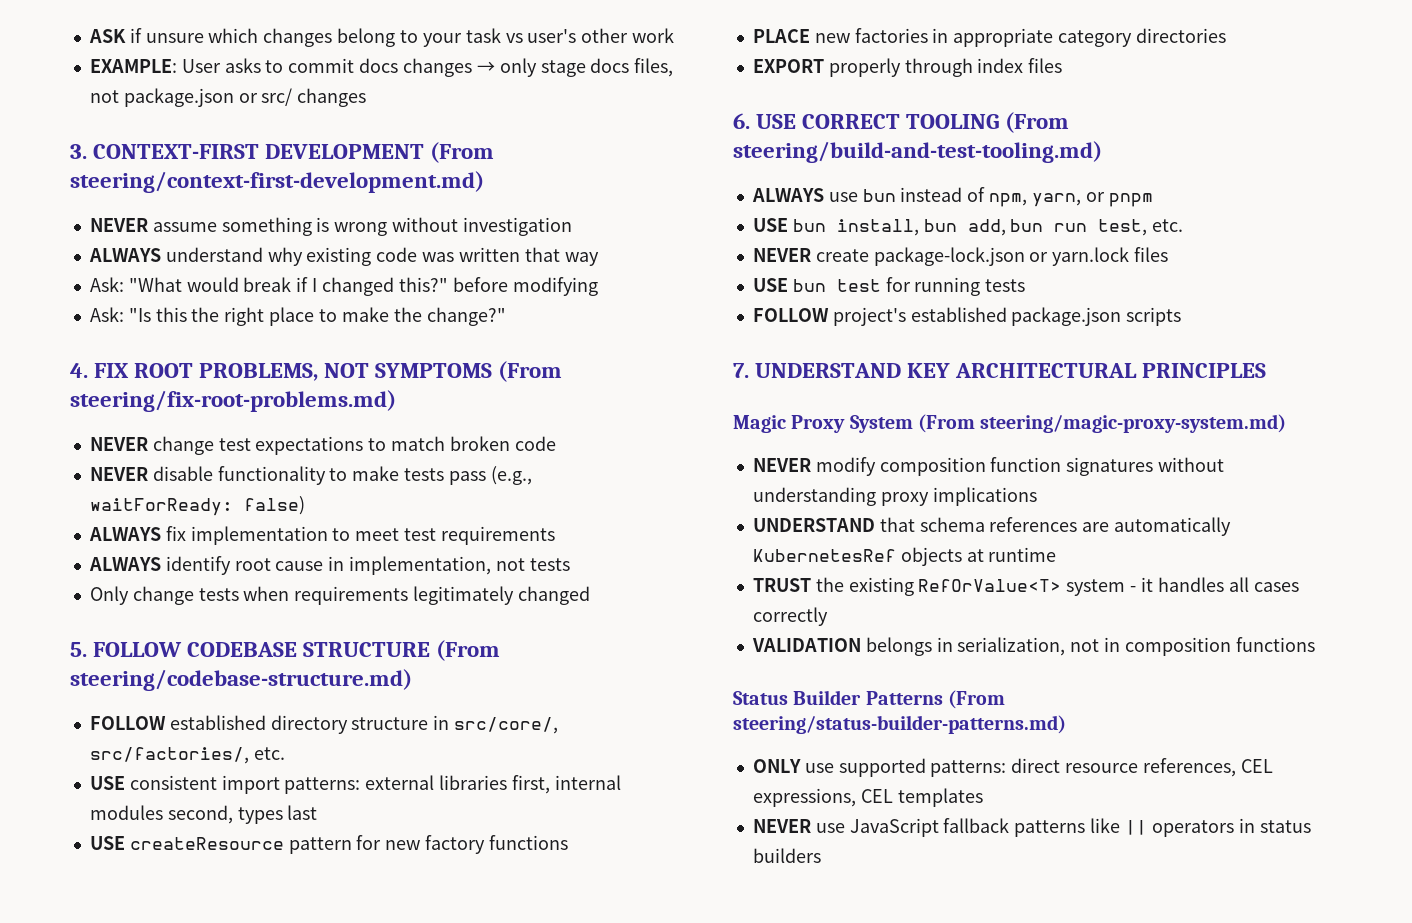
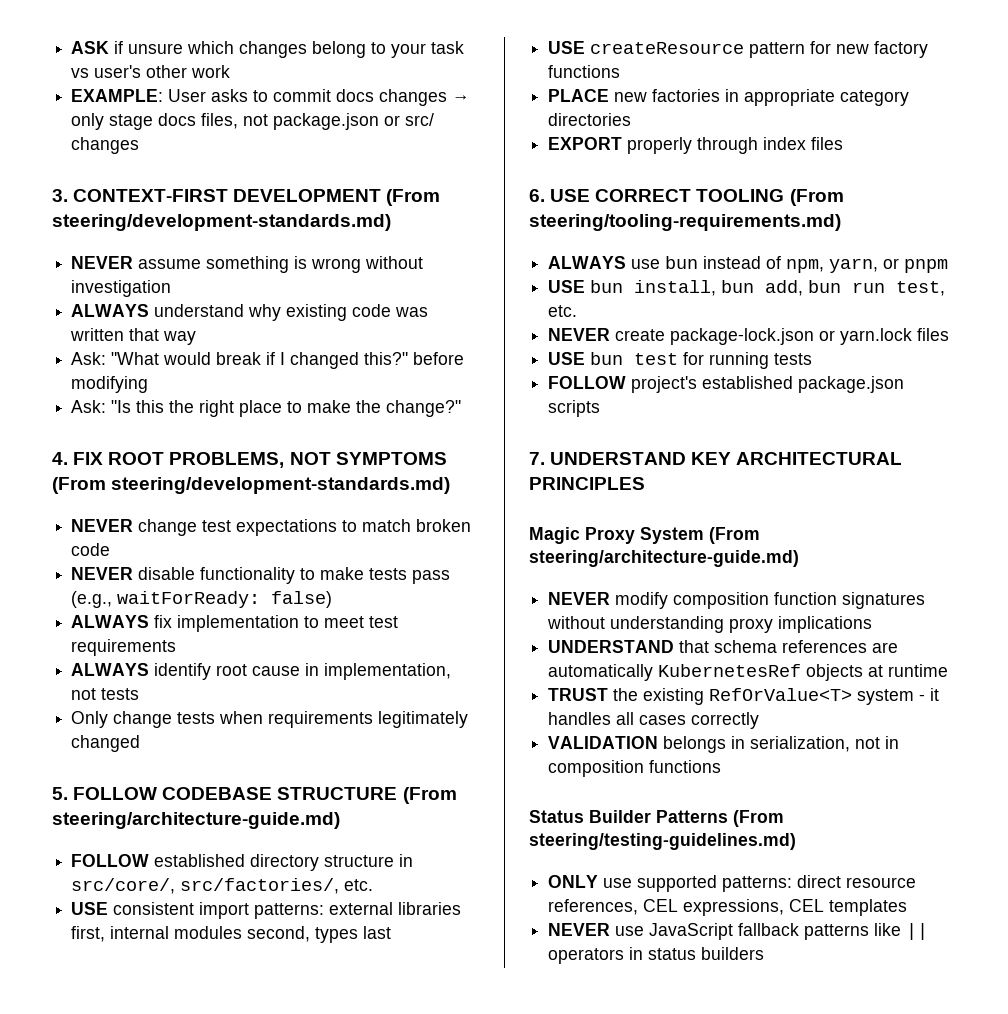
- 3. CONTEXT-FIRST DEVELOPMENT (From steering/context-first-development.md)
+ 3. CONTEXT-FIRST DEVELOPMENT (From steering/development-standards.md)
- 4. FIX ROOT PROBLEMS, NOT SYMPTOMS (From steering/fix-root-problems.md)
+ 4. FIX ROOT PROBLEMS, NOT SYMPTOMS (From steering/development-standards.md)
- 5. FOLLOW CODEBASE STRUCTURE (From steering/codebase-structure.md)
+ 5. FOLLOW CODEBASE STRUCTURE (From steering/architecture-guide.md)
- 6. USE CORRECT TOOLING (From steering/build-and-test-tooling.md)
+ 6. USE CORRECT TOOLING (From steering/tooling-requirements.md)
- Magic Proxy System (From steering/magic-proxy-system.md)
+ Magic Proxy System (From steering/architecture-guide.md)
- Status Builder Patterns (From steering/status-builder-patterns.md)
+ Status Builder Patterns (From steering/testing-guidelines.md)

